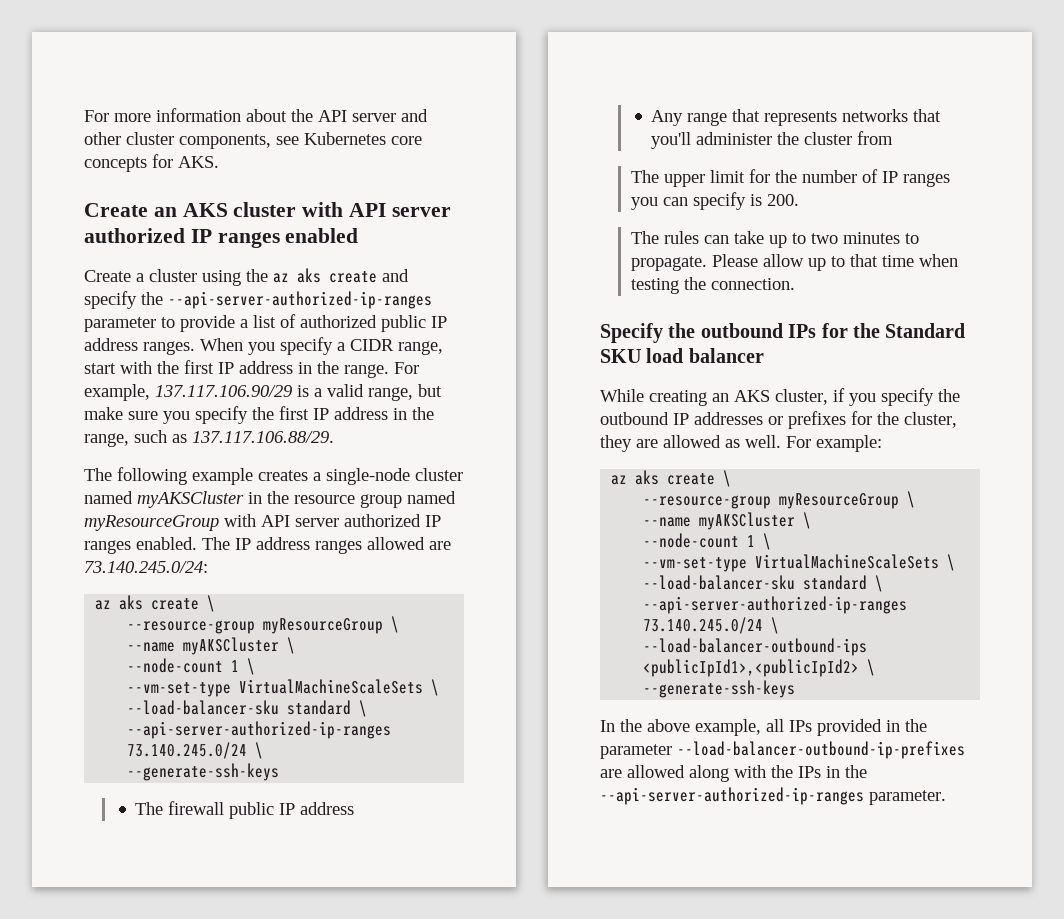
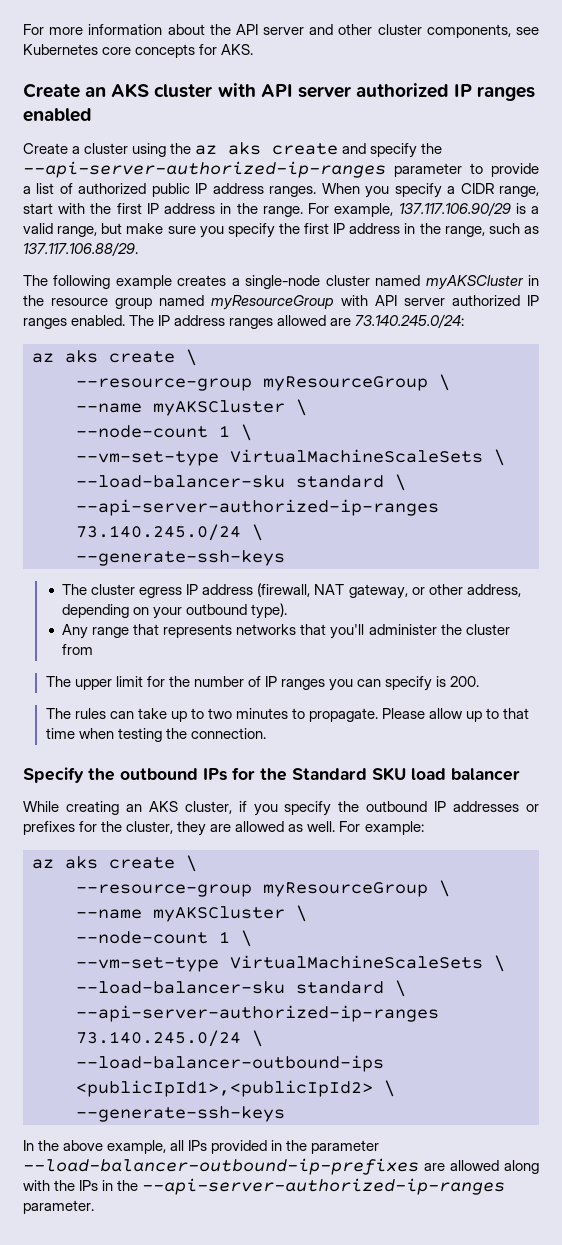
- The firewall public IP address
+ The cluster egress IP address (firewall, NAT gateway, or other address, depending on your outbound type).

